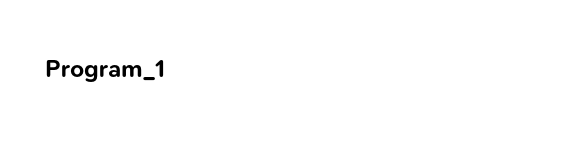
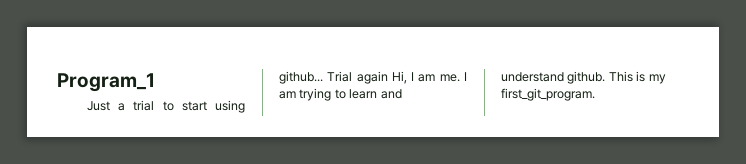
+ Just a trial to start using github... Trial again Hi, I am me. I am trying to learn and understand github. This is my first_git_program.

